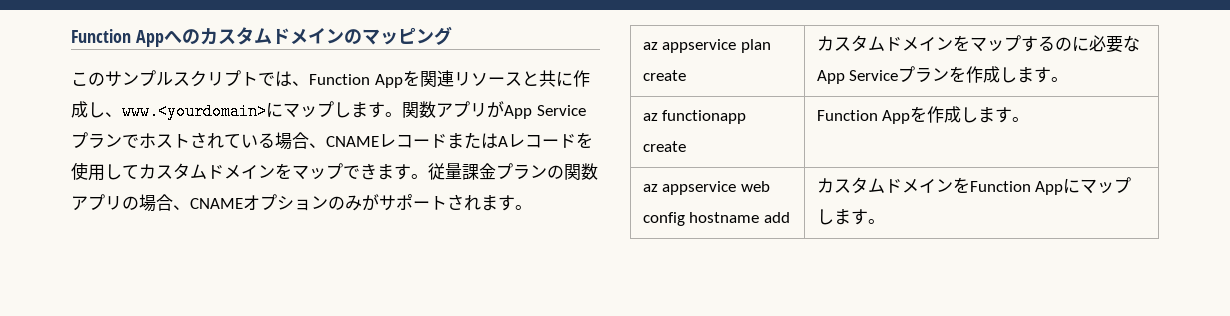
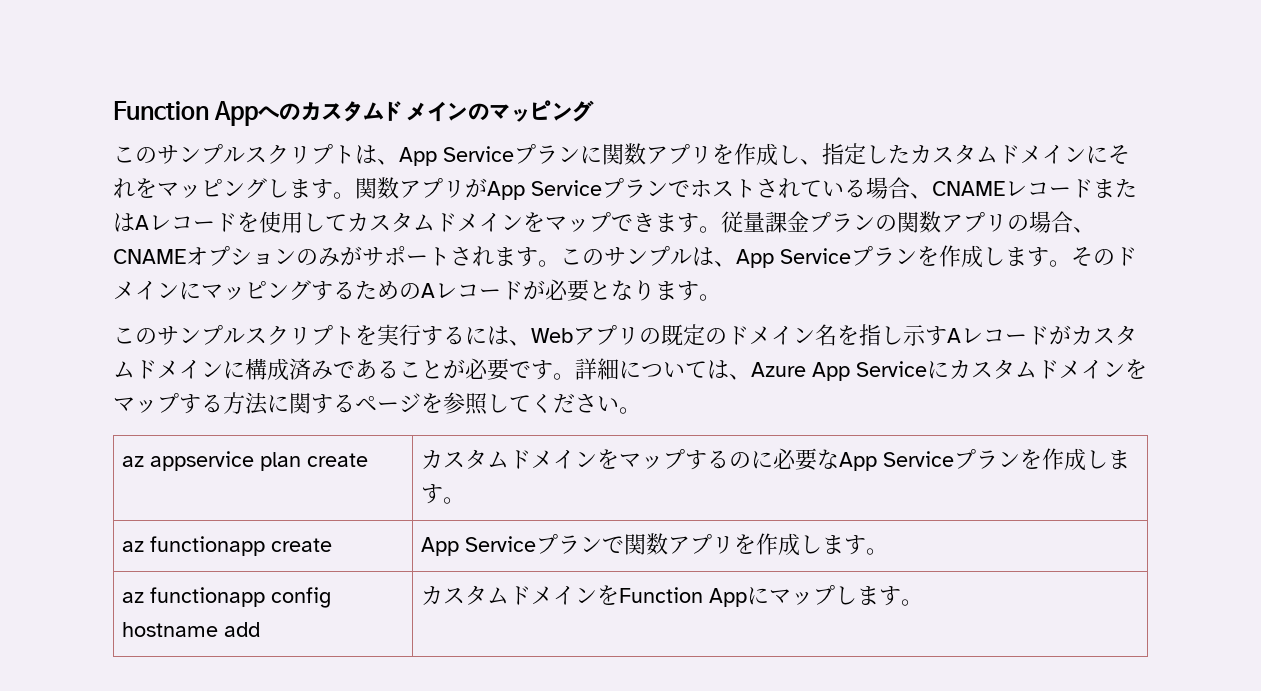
- このサンプルスクリプトでは、Function Appを関連リソースと共に作成し、www.<yourdomain>にマップします。
+ このサンプルスクリプトは、App Serviceプランに関数アプリを作成し、指定したカスタムドメインにそれをマッピングします。
+ このサンプルは、App Serviceプランを作成します。そのドメインにマッピングするためのAレコードが必要となります。
+ このサンプルスクリプトを実行するには、Webアプリの既定のドメイン名を指し示すAレコードがカスタムドメインに構成済みであることが必要です。詳細については、Azure App Serviceにカスタムドメインをマップする方法に関するページを参照してください。
- az functionapp create | Function Appを作成します。
- az appservice web config hostname add | カスタムドメインをFunction Appにマップします。
+ az functionapp create | App Serviceプランで関数アプリを作成します。
+ az functionapp config hostname add | カスタムドメインをFunction Appにマップします。

